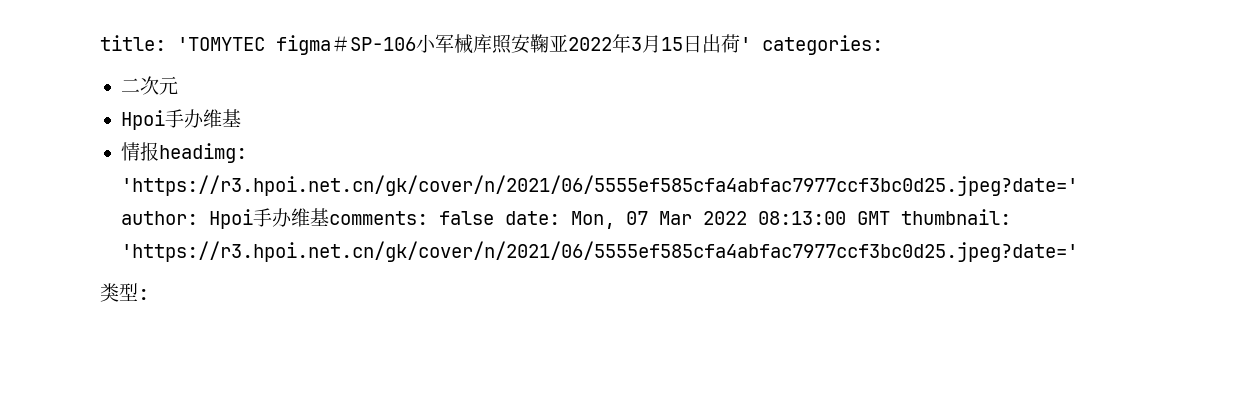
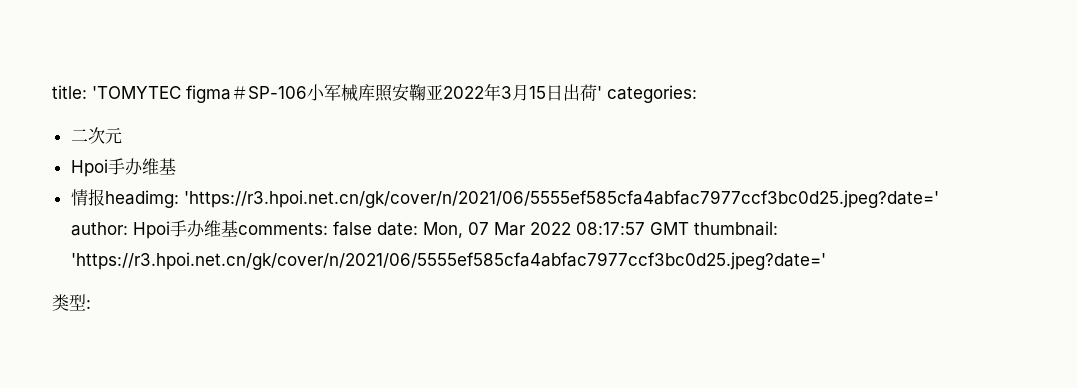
- 情报headimg: 'https://r3.hpoi.net.cn/gk/cover/n/2021/06/5555ef585cfa4abfac7977ccf3bc0d25.jpeg?date=' author: Hpoi手办维基comments: false date: Mon, 07 Mar 2022 08:13:00 GMT thumbnail: 'https://r3.hpoi.net.cn/gk/cover/n/2021/06/5555ef585cfa4abfac7977ccf3bc0d25.jpeg?date='
+ 情报headimg: 'https://r3.hpoi.net.cn/gk/cover/n/2021/06/5555ef585cfa4abfac7977ccf3bc0d25.jpeg?date=' author: Hpoi手办维基comments: false date: Mon, 07 Mar 2022 08:17:57 GMT thumbnail: 'https://r3.hpoi.net.cn/gk/cover/n/2021/06/5555ef585cfa4abfac7977ccf3bc0d25.jpeg?date='

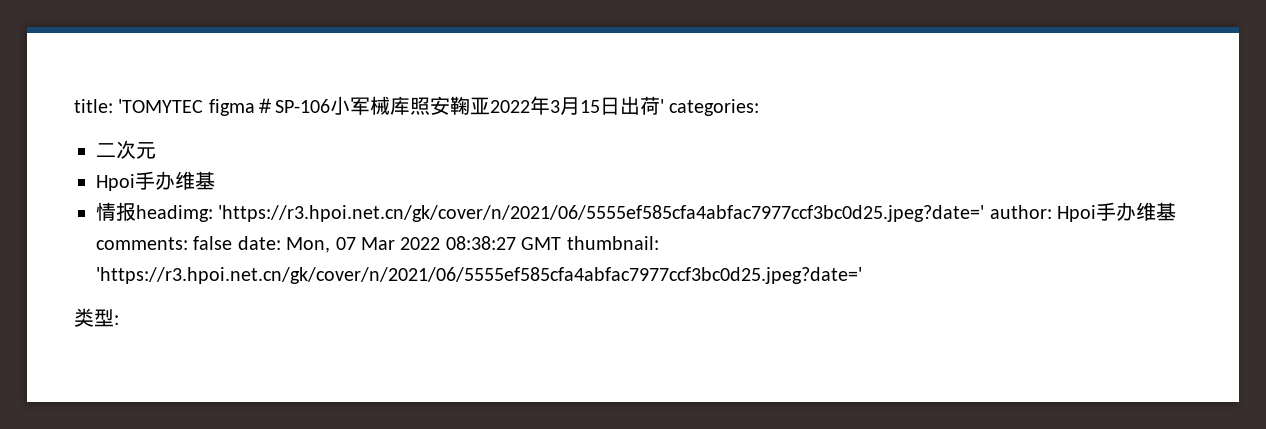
- 情报headimg: 'https://r3.hpoi.net.cn/gk/cover/n/2021/06/5555ef585cfa4abfac7977ccf3bc0d25.jpeg?date=' author: Hpoi手办维基comments: false date: Mon, 07 Mar 2022 08:17:57 GMT thumbnail: 'https://r3.hpoi.net.cn/gk/cover/n/2021/06/5555ef585cfa4abfac7977ccf3bc0d25.jpeg?date='
+ 情报headimg: 'https://r3.hpoi.net.cn/gk/cover/n/2021/06/5555ef585cfa4abfac7977ccf3bc0d25.jpeg?date=' author: Hpoi手办维基comments: false date: Mon, 07 Mar 2022 08:38:27 GMT thumbnail: 'https://r3.hpoi.net.cn/gk/cover/n/2021/06/5555ef585cfa4abfac7977ccf3bc0d25.jpeg?date='

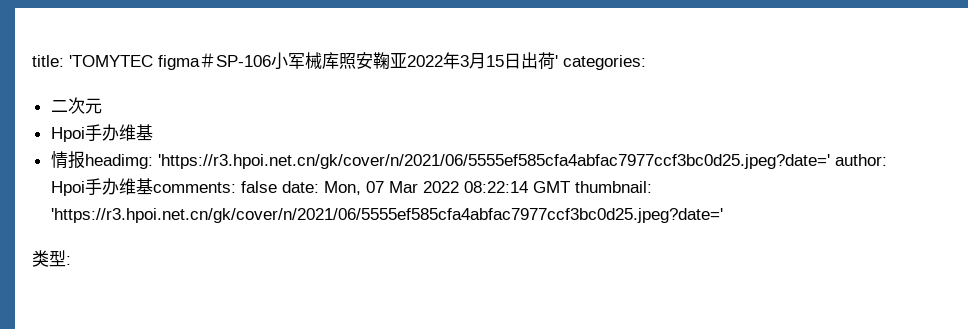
- 情报headimg: 'https://r3.hpoi.net.cn/gk/cover/n/2021/06/5555ef585cfa4abfac7977ccf3bc0d25.jpeg?date=' author: Hpoi手办维基comments: false date: Mon, 07 Mar 2022 08:38:27 GMT thumbnail: 'https://r3.hpoi.net.cn/gk/cover/n/2021/06/5555ef585cfa4abfac7977ccf3bc0d25.jpeg?date='
+ 情报headimg: 'https://r3.hpoi.net.cn/gk/cover/n/2021/06/5555ef585cfa4abfac7977ccf3bc0d25.jpeg?date=' author: Hpoi手办维基comments: false date: Mon, 07 Mar 2022 08:22:14 GMT thumbnail: 'https://r3.hpoi.net.cn/gk/cover/n/2021/06/5555ef585cfa4abfac7977ccf3bc0d25.jpeg?date='

